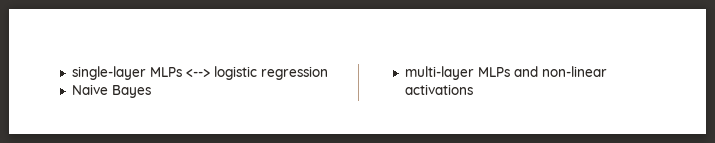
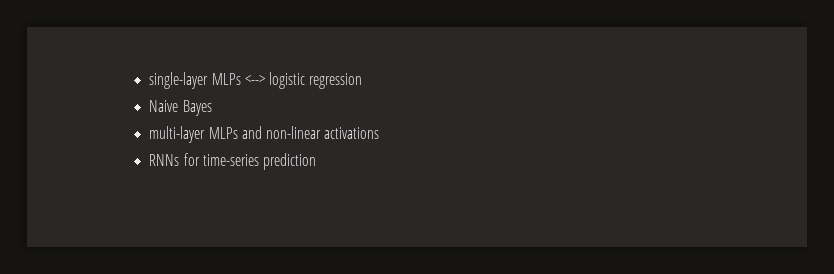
+ RNNs for time-series prediction

